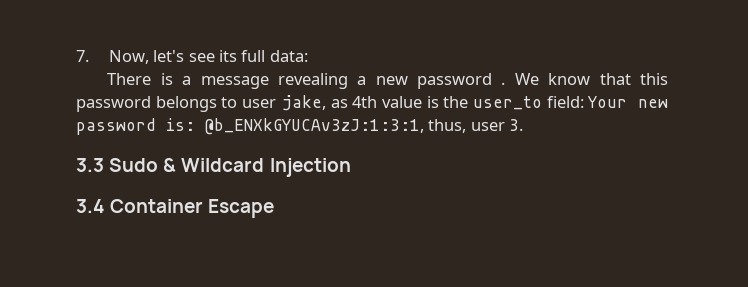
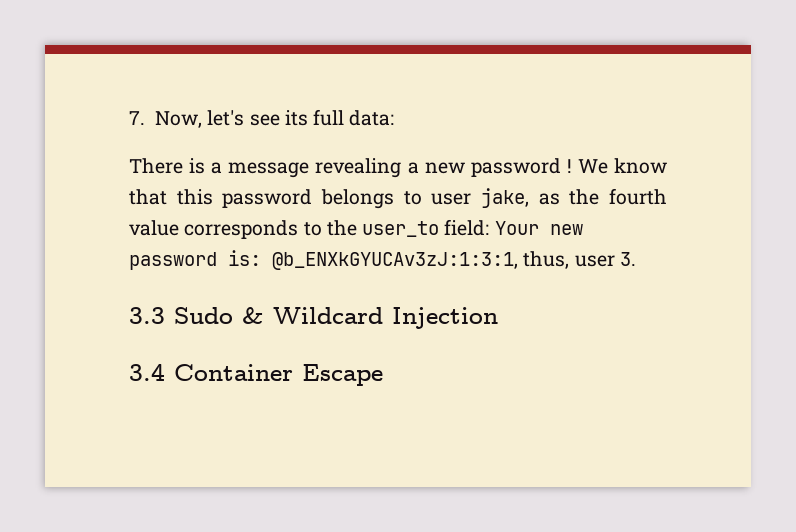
- There is a message revealing a new password .
+ There is a message revealing a new password !
- We know that this password belongs to user jake, as 4th value is the user_to field: Your new password is: @b_ENXkGYUCAv3zJ:1:3:1, thus, user 3.
+ We know that this password belongs to user jake, as the fourth value corresponds to the user_to field: Your new password is: @b_ENXkGYUCAv3zJ:1:3:1, thus, user 3.

